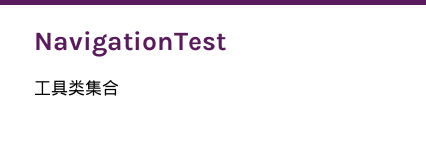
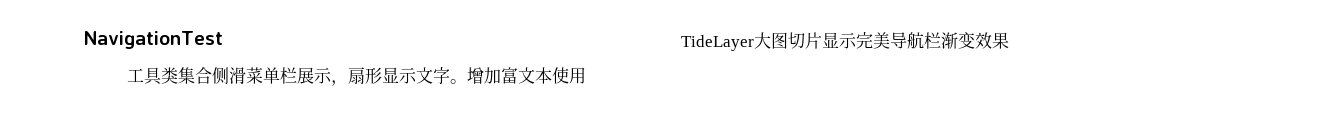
- 工具类集合
+ 工具类集合侧滑菜单栏展示，扇形显示文字。增加富文本使用TideLayer大图切片显示完美导航栏渐变效果

